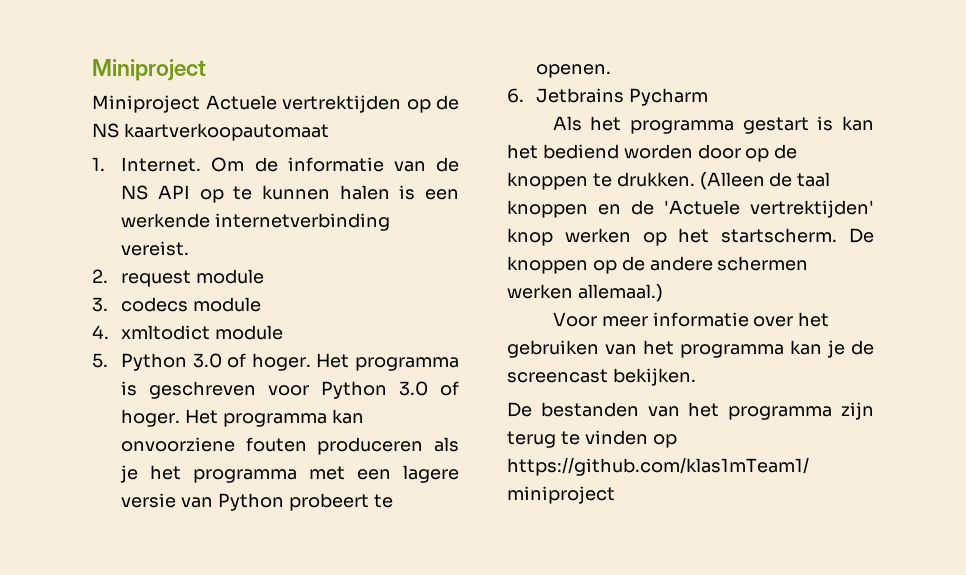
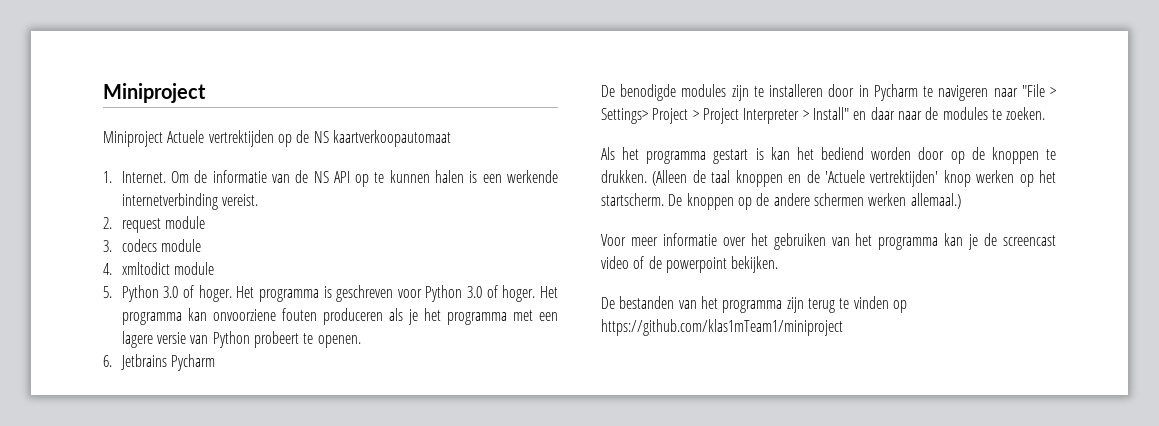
+ De benodigde modules zijn te installeren door in Pycharm te navigeren naar "File > Settings> Project > Project Interpreter > Install" en daar naar de modules te zoeken.
- Voor meer informatie over het gebruiken van het programma kan je de screencast bekijken.
+ Voor meer informatie over het gebruiken van het programma kan je de screencast video of de powerpoint bekijken.

